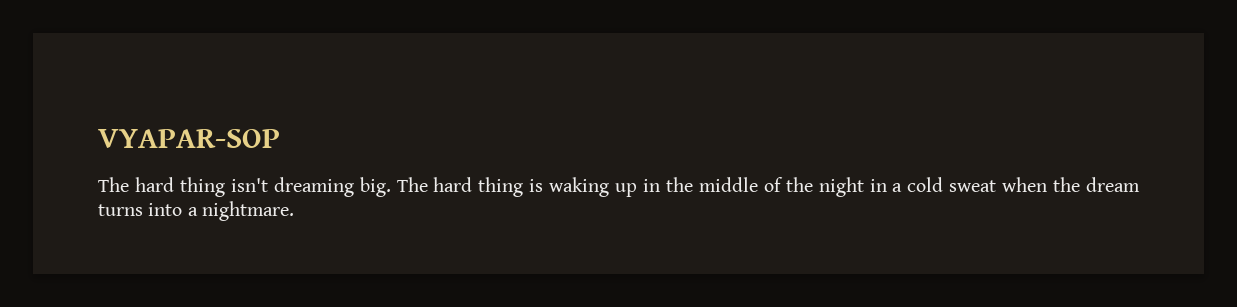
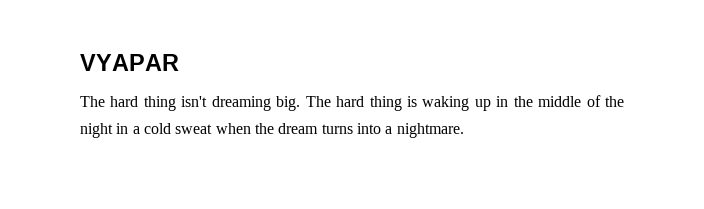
- VYAPAR-SOP
+ VYAPAR

